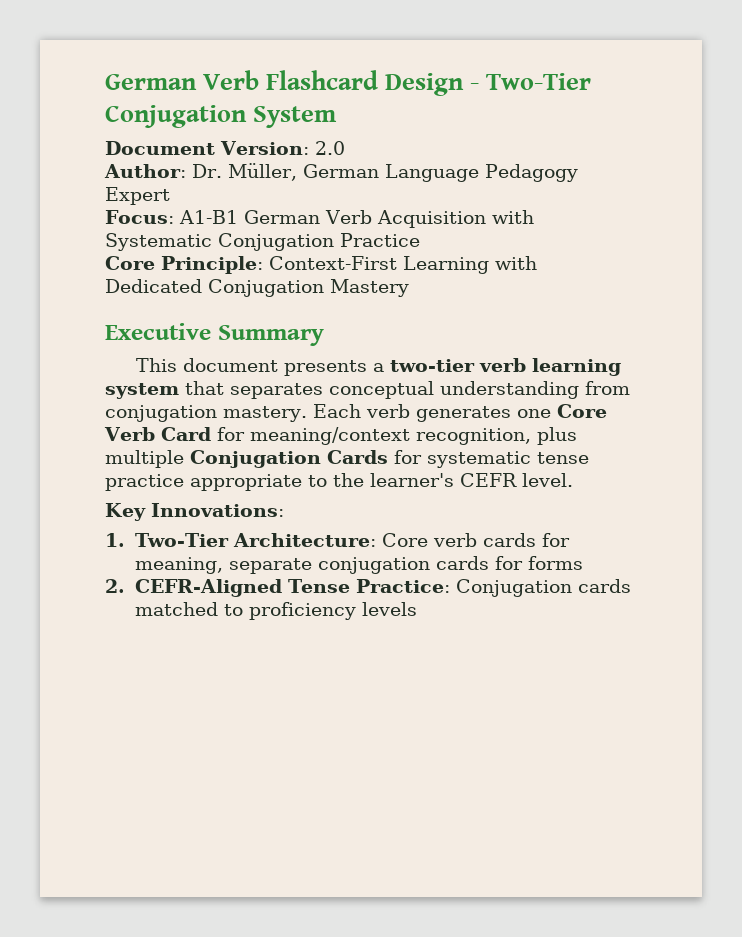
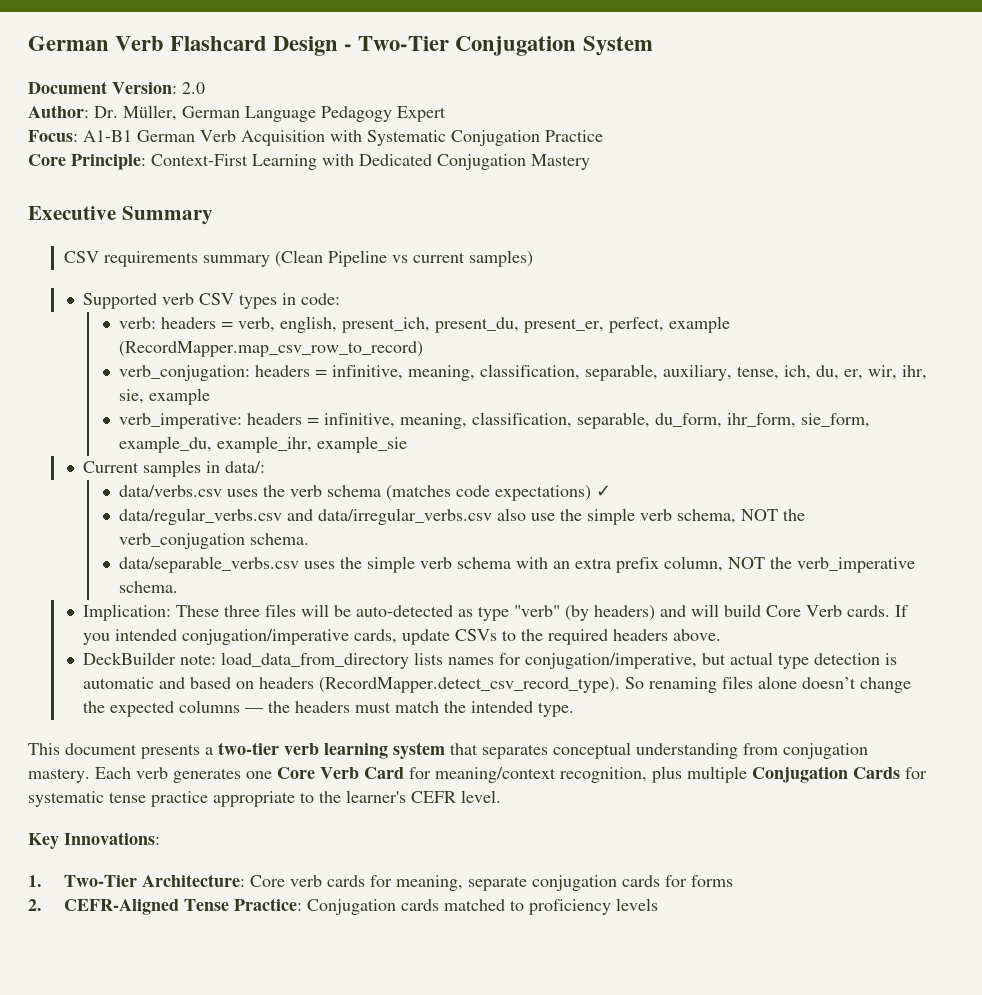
+ CSV requirements summary (Clean Pipeline vs current samples)
+ Supported verb CSV types in code:
+ verb: headers = verb, english, present_ich, present_du, present_er, perfect, example (RecordMapper.map_csv_row_to_record)
+ verb_conjugation: headers = infinitive, meaning, classification, separable, auxiliary, tense, ich, du, er, wir, ihr, sie, example
+ verb_imperative: headers = infinitive, meaning, classification, separable, du_form, ihr_form, sie_form, example_du, example_ihr, example_sie
+ Current samples in data/:
+ data/verbs.csv uses the verb schema (matches code expectations) ✓
+ data/regular_verbs.csv and data/irregular_verbs.csv also use the simple verb schema, NOT the verb_conjugation schema.
+ data/separable_verbs.csv uses the simple verb schema with an extra prefix column, NOT the verb_imperative schema.
+ Implication: These three files will be auto-detected as type "verb" (by headers) and will build Core Verb cards. If you intended conjugation/imperative cards, update CSVs to the required headers above.
+ DeckBuilder note: load_data_from_directory lists names for conjugation/imperative, but actual type detection is automatic and based on headers (RecordMapper.detect_csv_record_type). So renaming files alone doesn’t change the expected columns — the headers must match the intended type.

